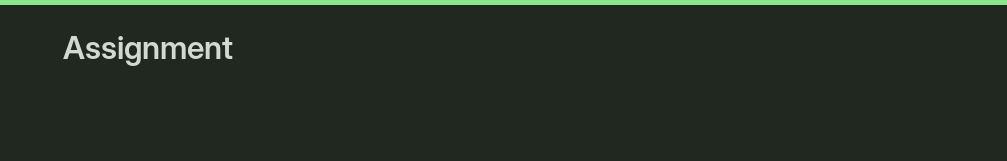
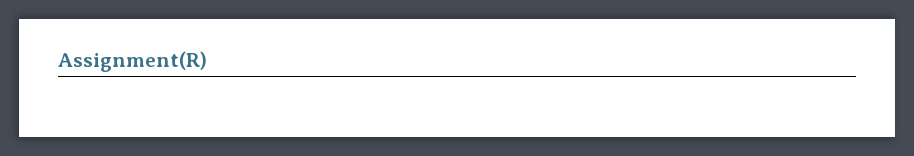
- Assignment
+ Assignment(R)

